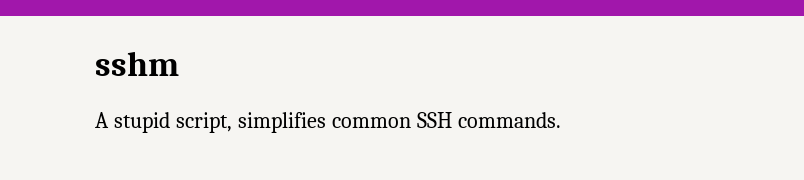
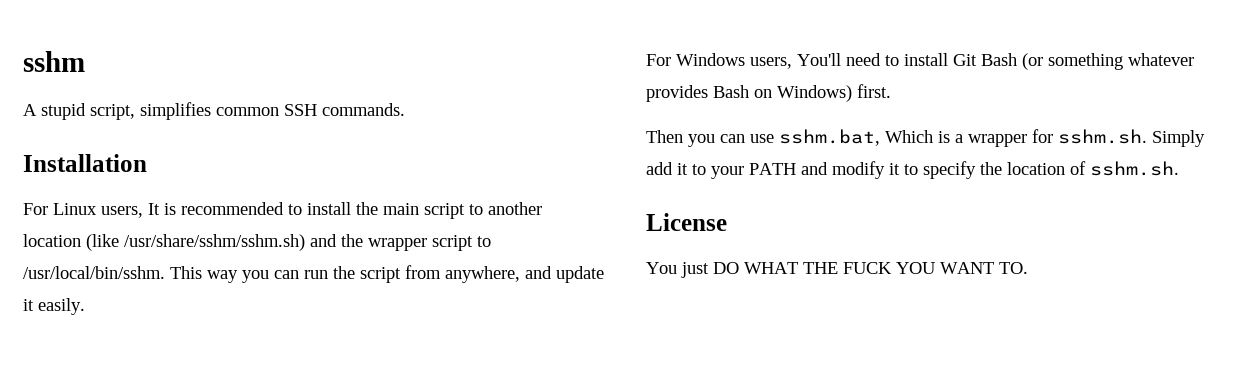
+ Installation
+ For Linux users, It is recommended to install the main script to another location (like /usr/share/sshm/sshm.sh) and the wrapper script to /usr/local/bin/sshm. This way you can run the script from anywhere, and update it easily.
+ For Windows users, You'll need to install Git Bash (or something whatever provides Bash on Windows) first.
+ Then you can use sshm.bat, Which is a wrapper for sshm.sh. Simply add it to your PATH and modify it to specify the location of sshm.sh.
+ License
+ You just DO WHAT THE FUCK YOU WANT TO.

